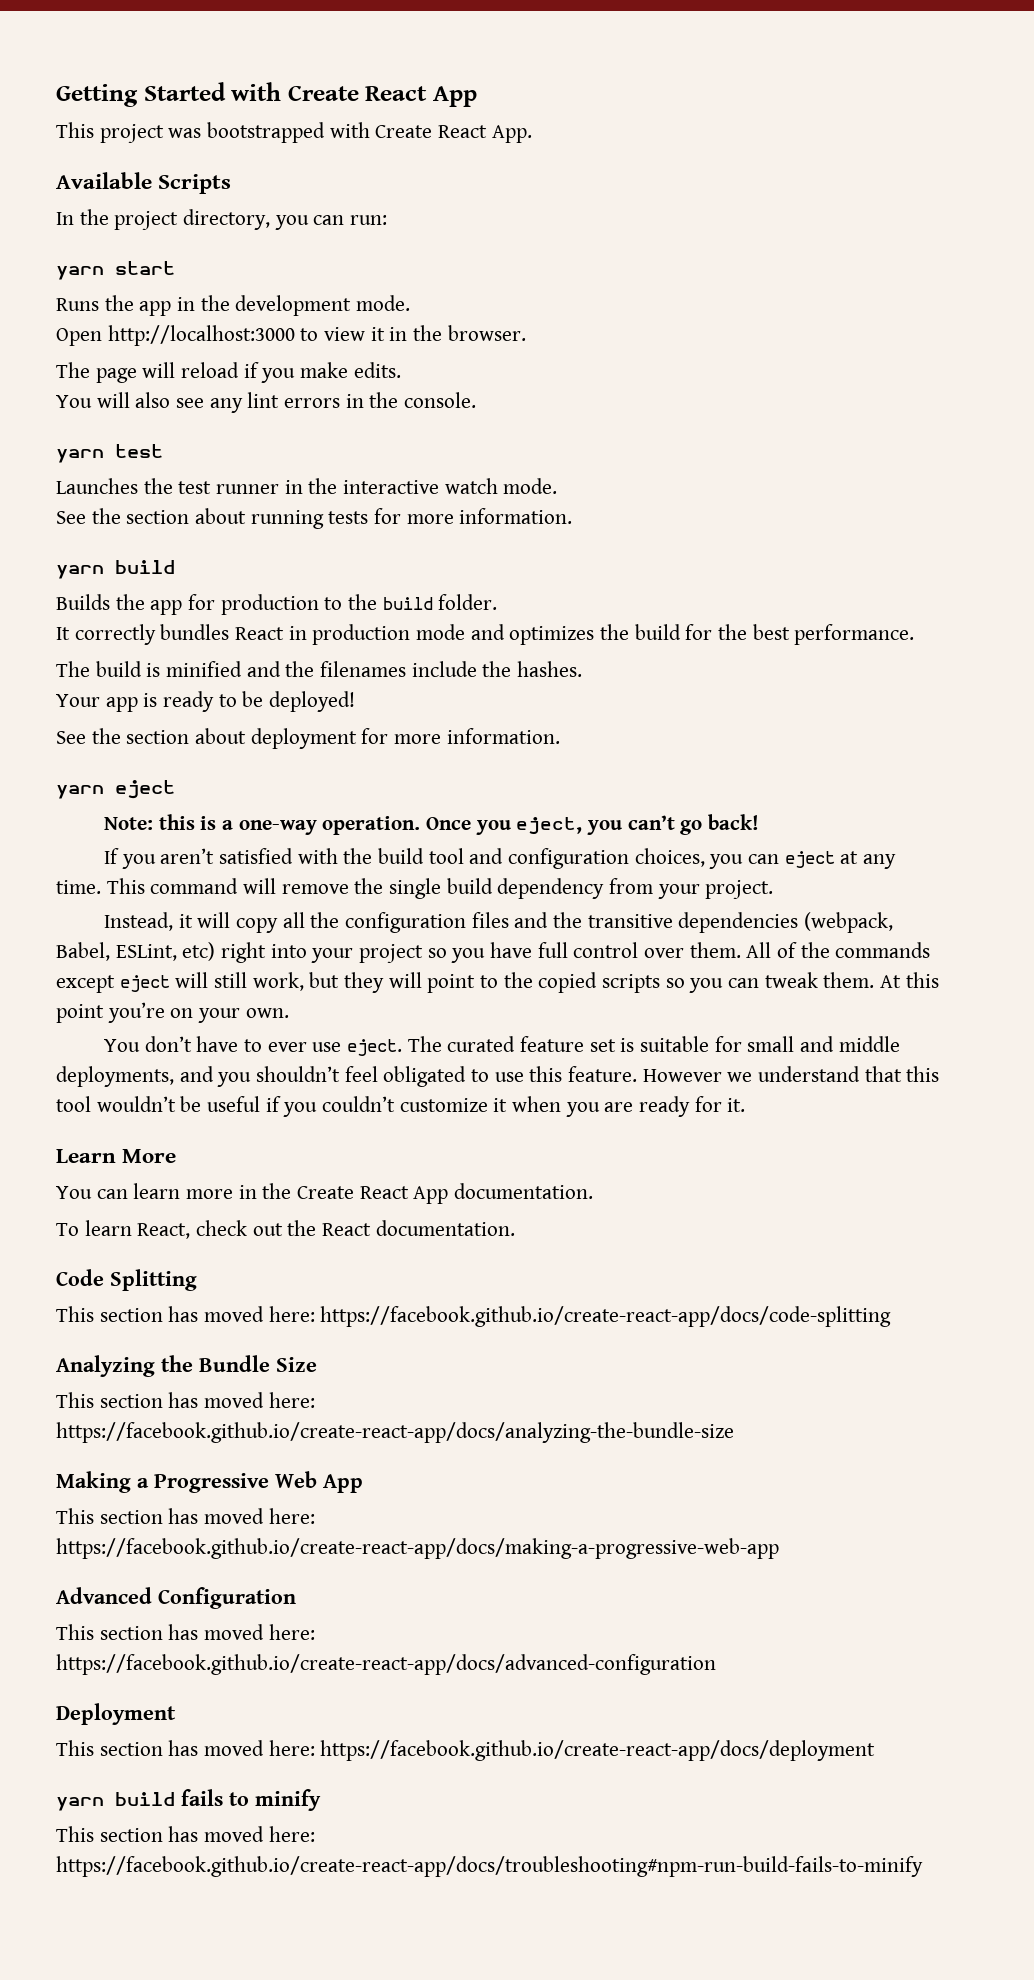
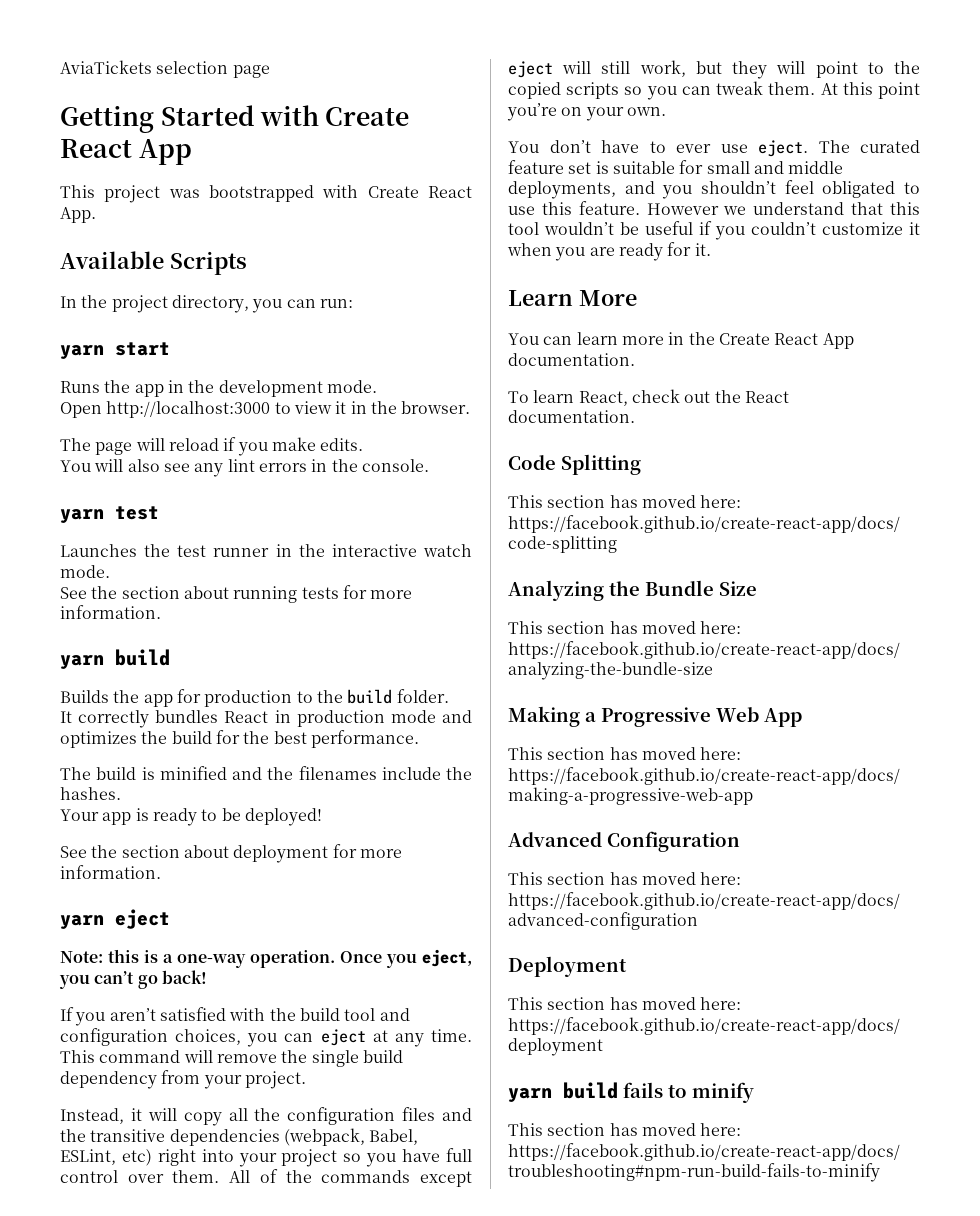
+ AviaTickets selection page

